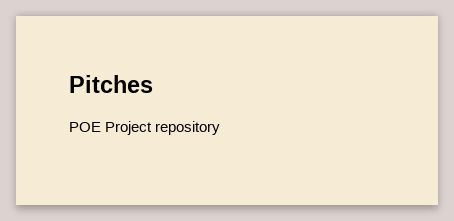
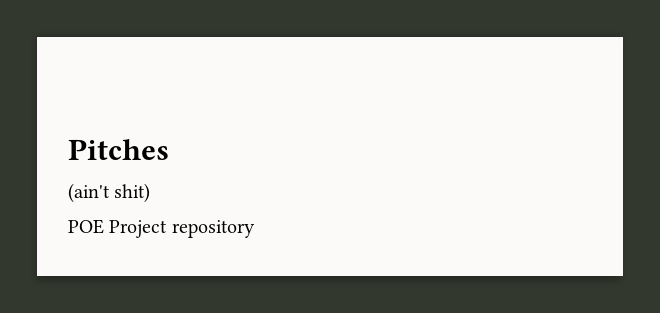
+ (ain't shit)

